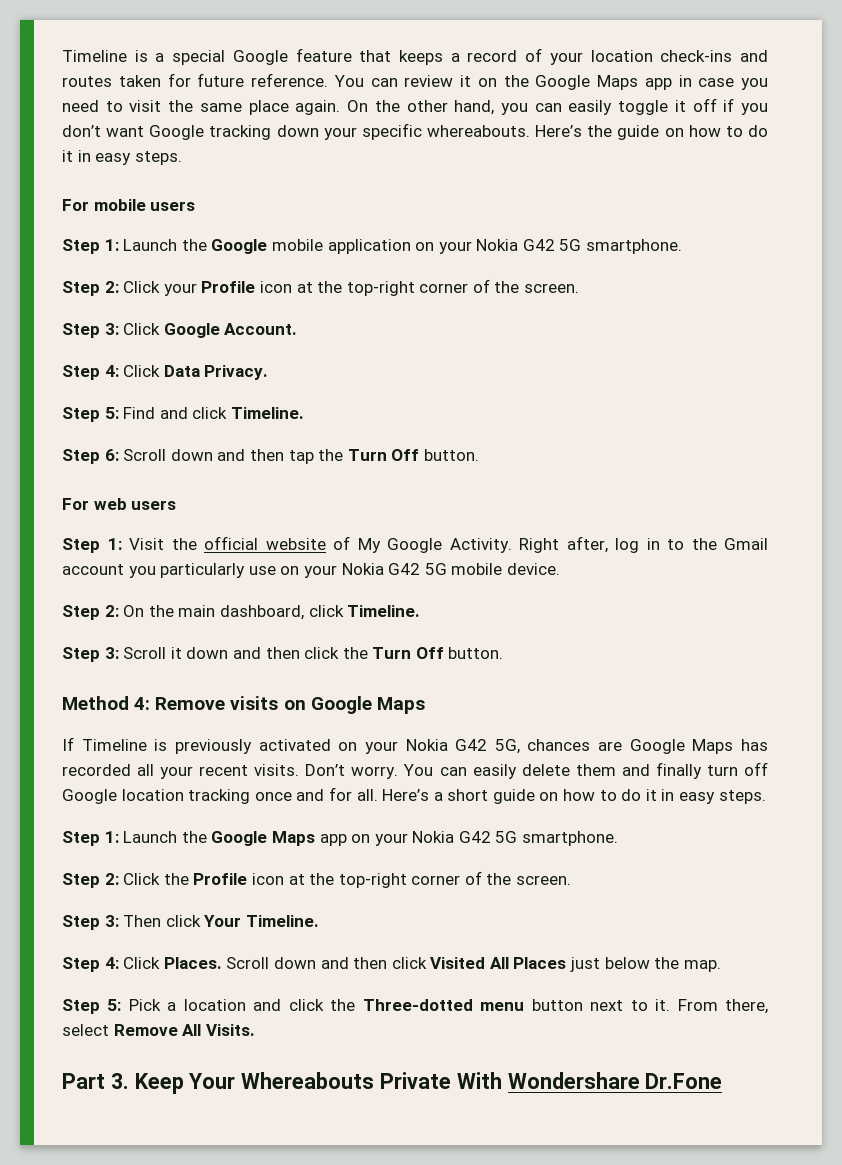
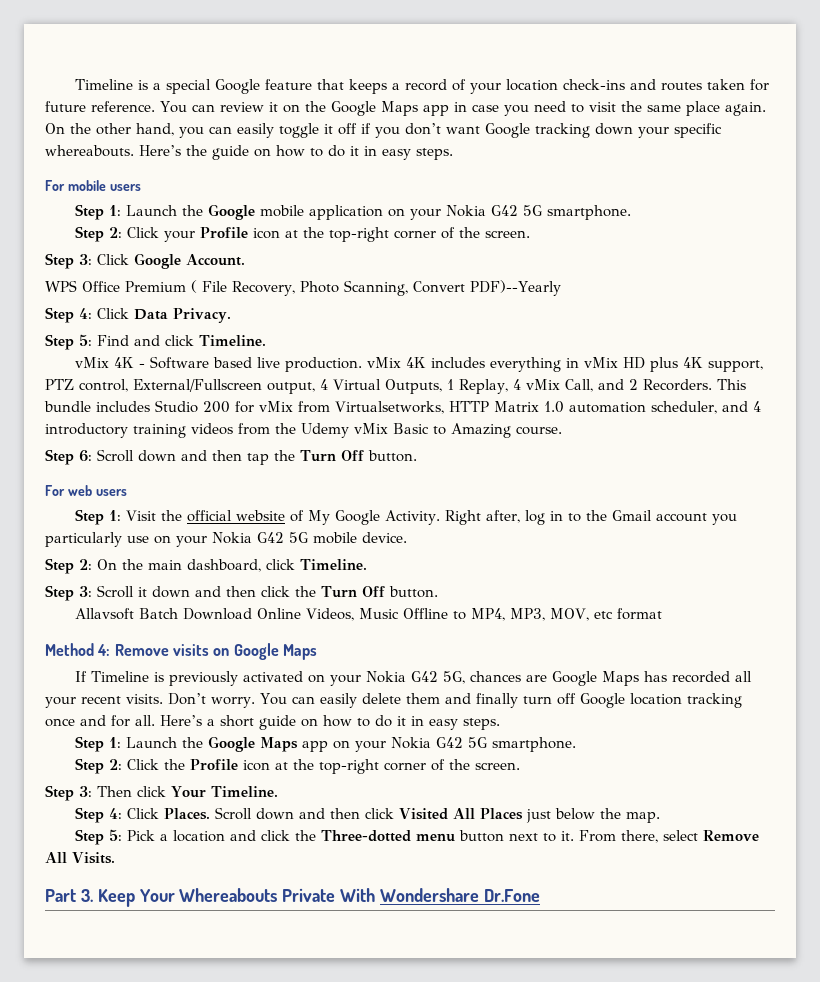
+ WPS Office Premium ( File Recovery, Photo Scanning, Convert PDF)--Yearly
+ vMix 4K - Software based live production. vMix 4K includes everything in vMix HD plus 4K support, PTZ control, External/Fullscreen output, 4 Virtual Outputs, 1 Replay, 4 vMix Call, and 2 Recorders. This bundle includes Studio 200 for vMix from Virtualsetworks, HTTP Matrix 1.0 automation scheduler, and 4 introductory training videos from the Udemy vMix Basic to Amazing course.
+ Allavsoft Batch Download Online Videos, Music Offline to MP4, MP3, MOV, etc format

